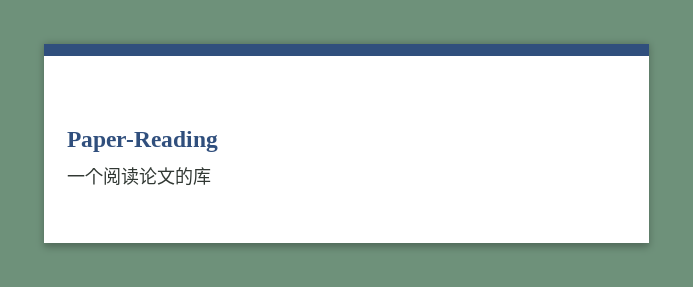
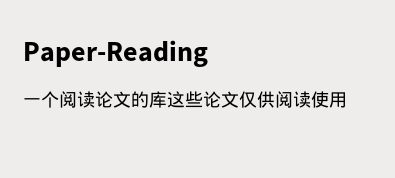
- 一个阅读论文的库
+ 一个阅读论文的库这些论文仅供阅读使用

